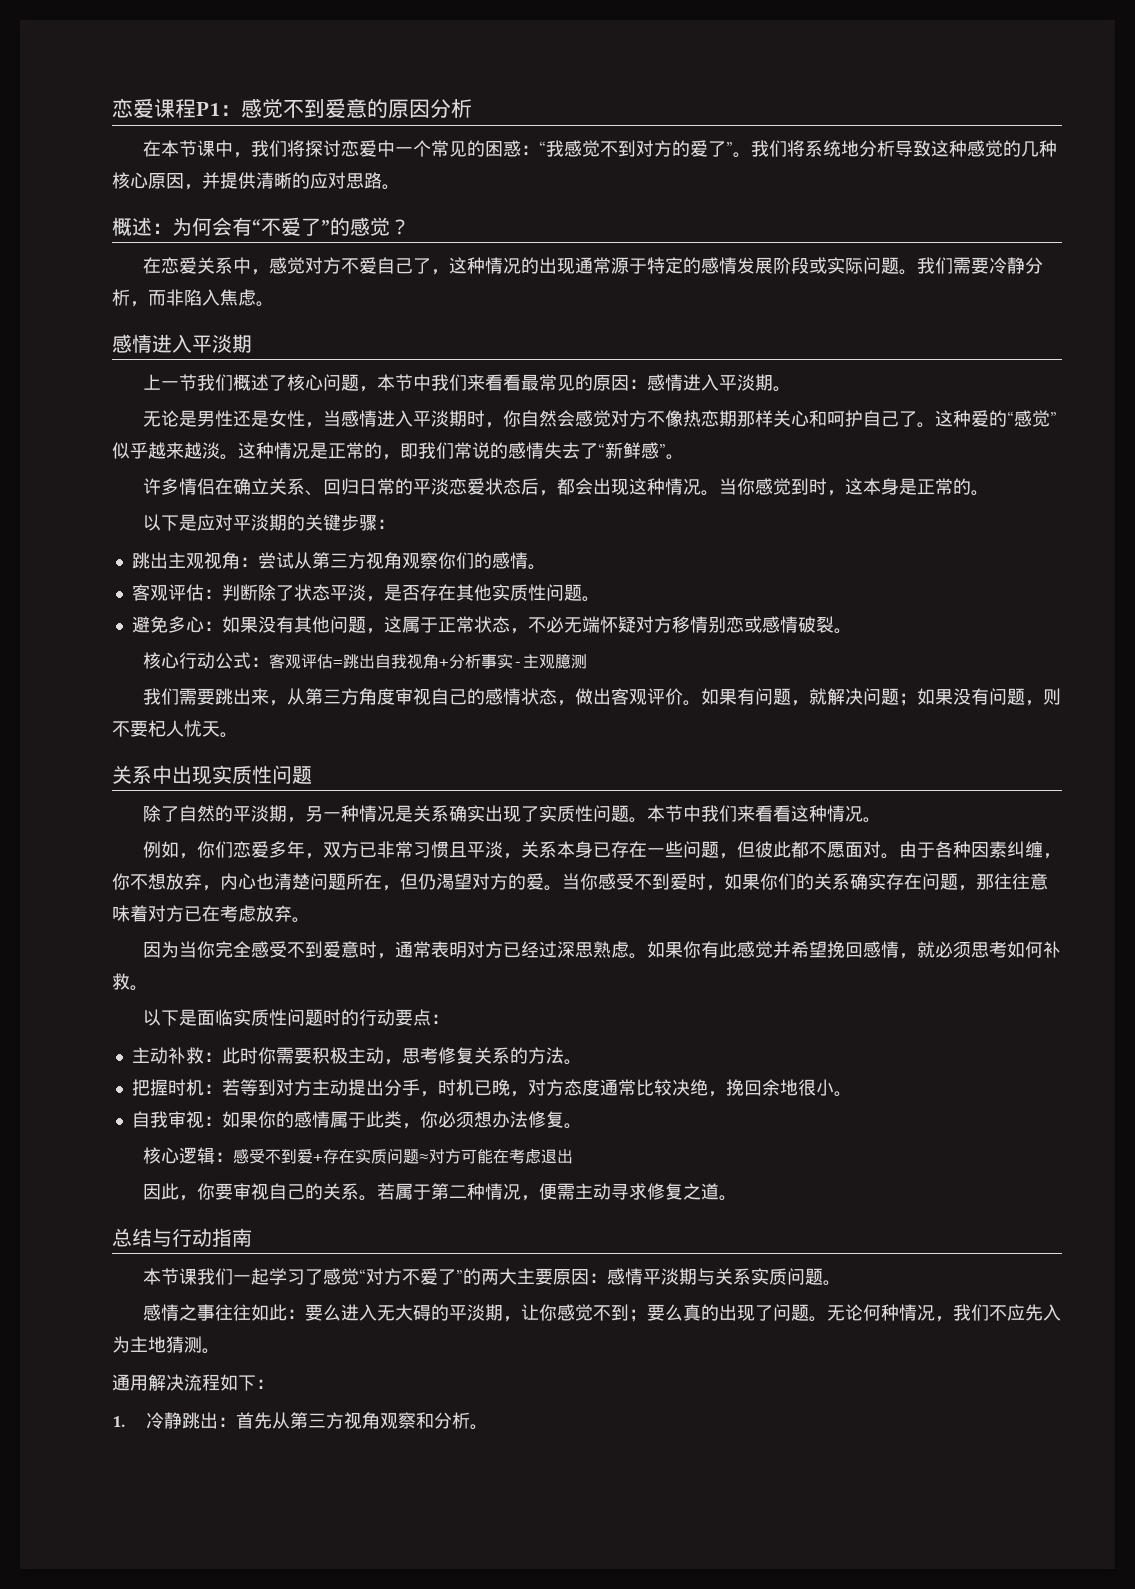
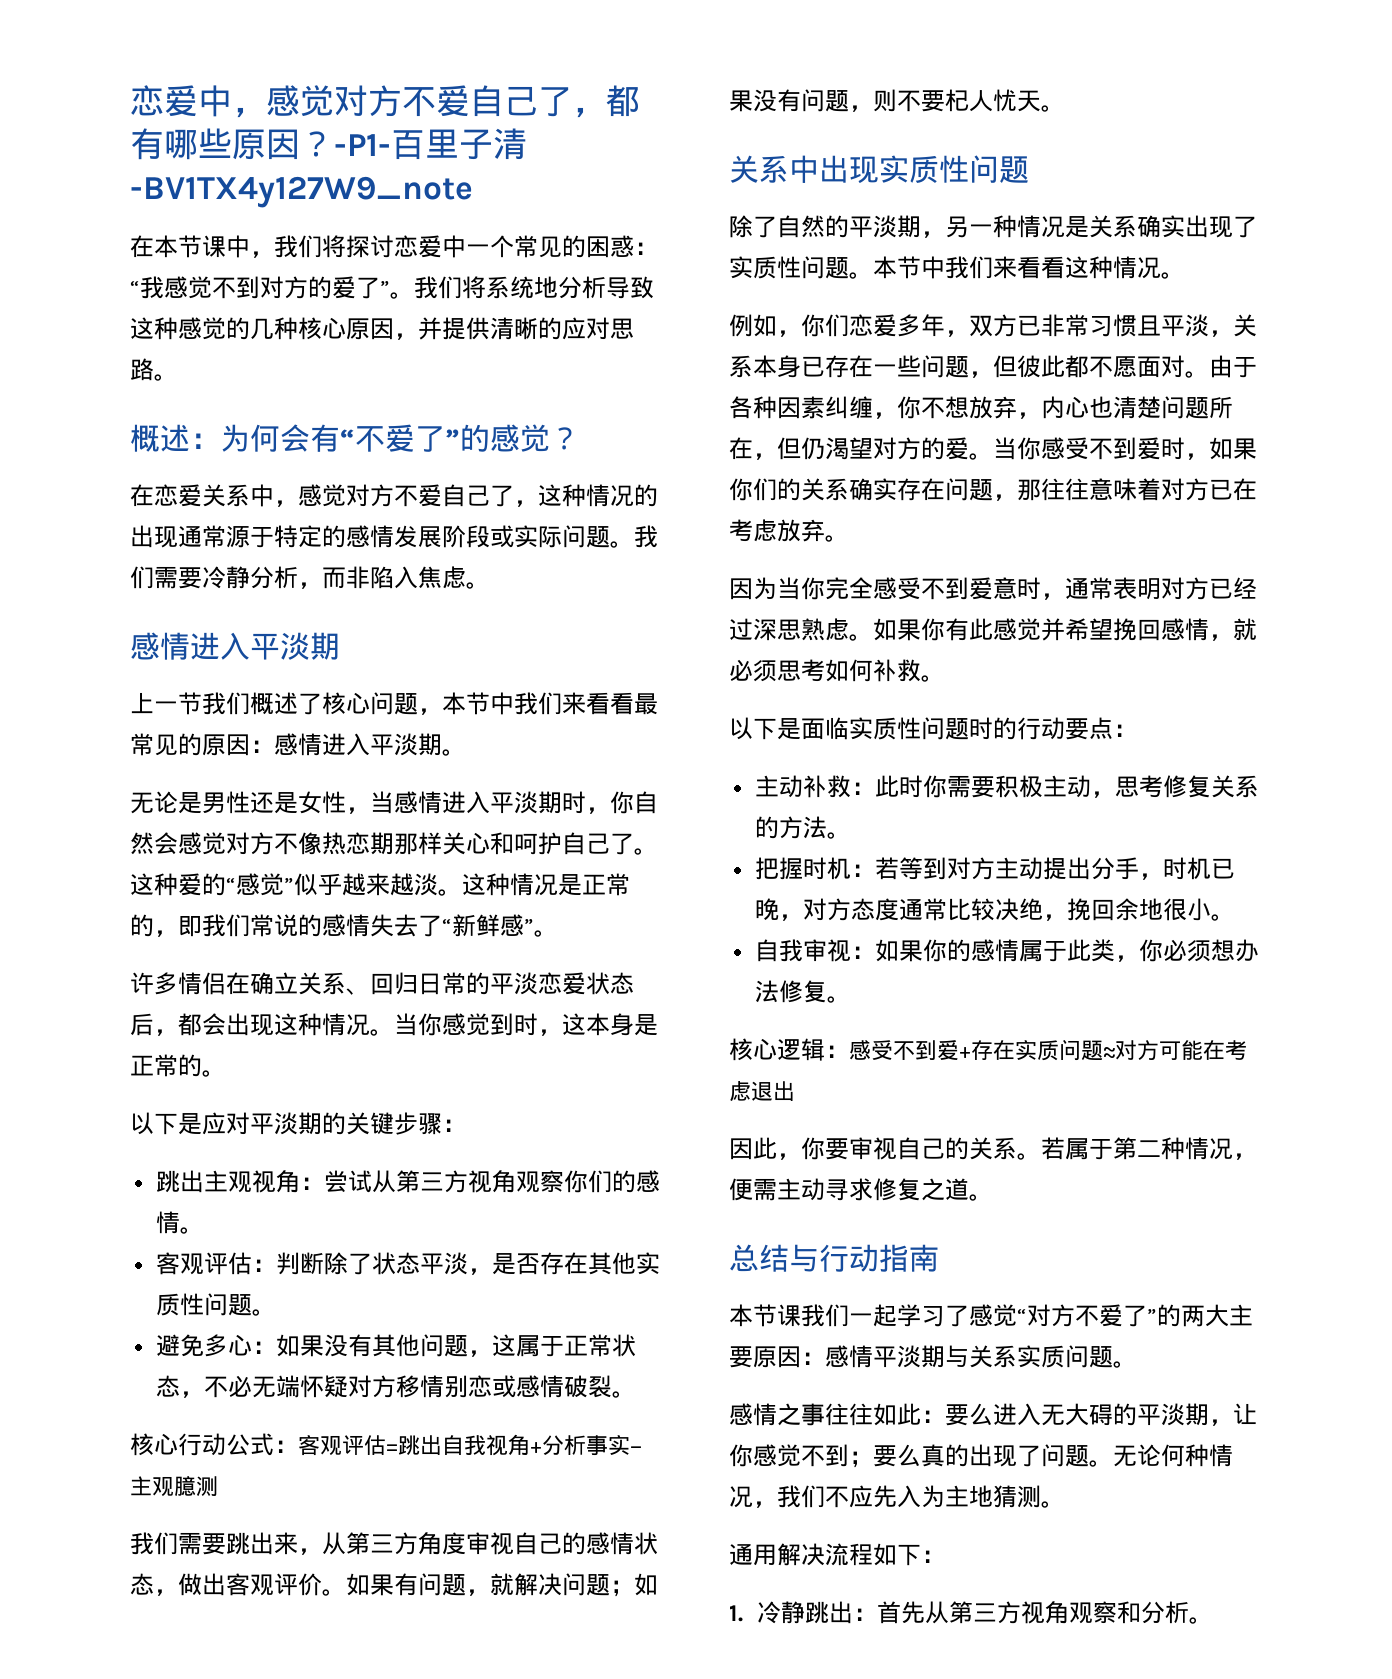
- 恋爱课程P1：感觉不到爱意的原因分析
+ 恋爱中，感觉对方不爱自己了，都有哪些原因？-P1-百里子清-BV1TX4y127W9_note

